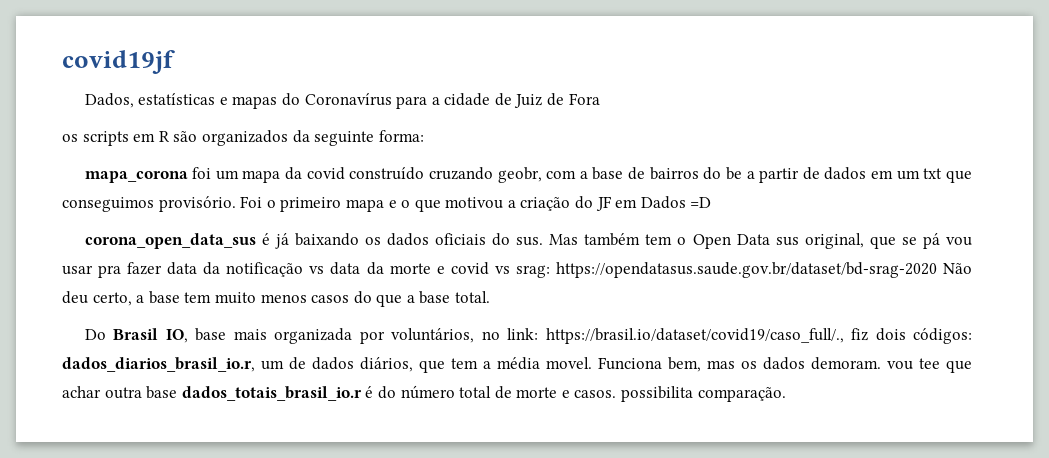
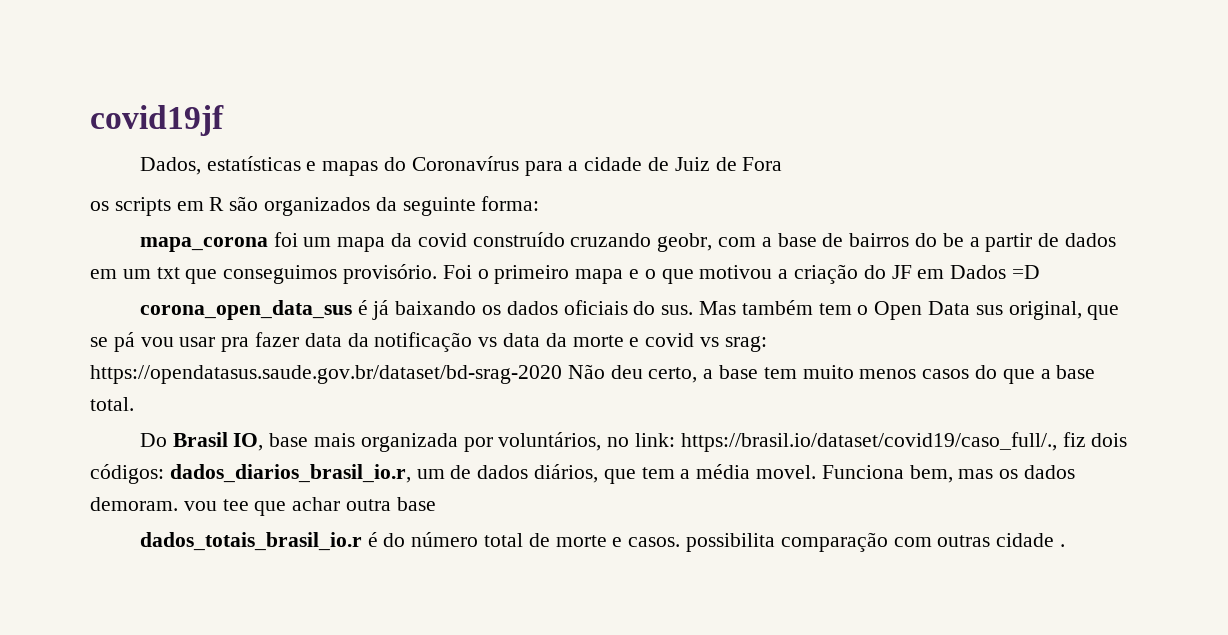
- Funciona bem, mas os dados demoram. vou tee que achar outra base dados_totais_brasil_io.r é do número total de morte e casos. possibilita comparação.
+ Funciona bem, mas os dados demoram. vou tee que achar outra base
+ dados_totais_brasil_io.r é do número total de morte e casos. possibilita comparação com outras cidade .

